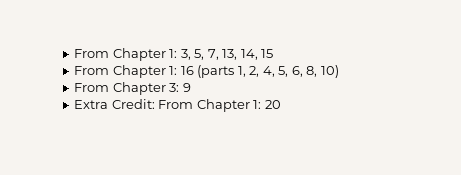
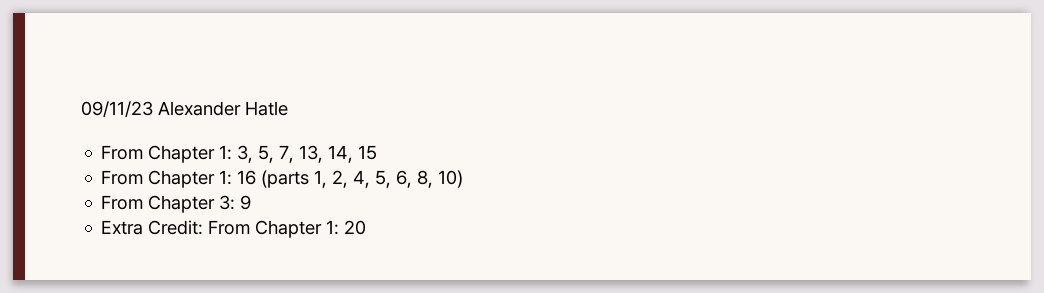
+ 09/11/23 Alexander Hatle

